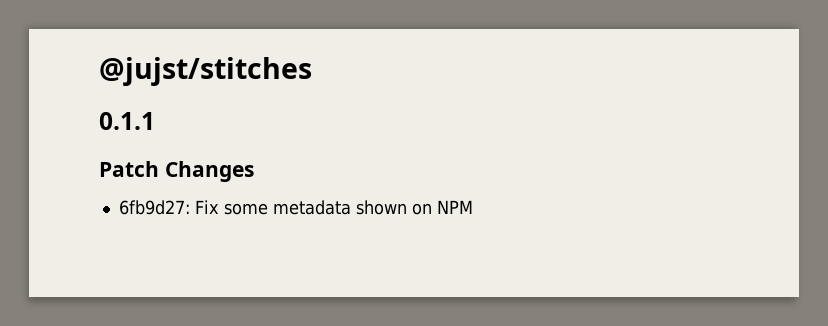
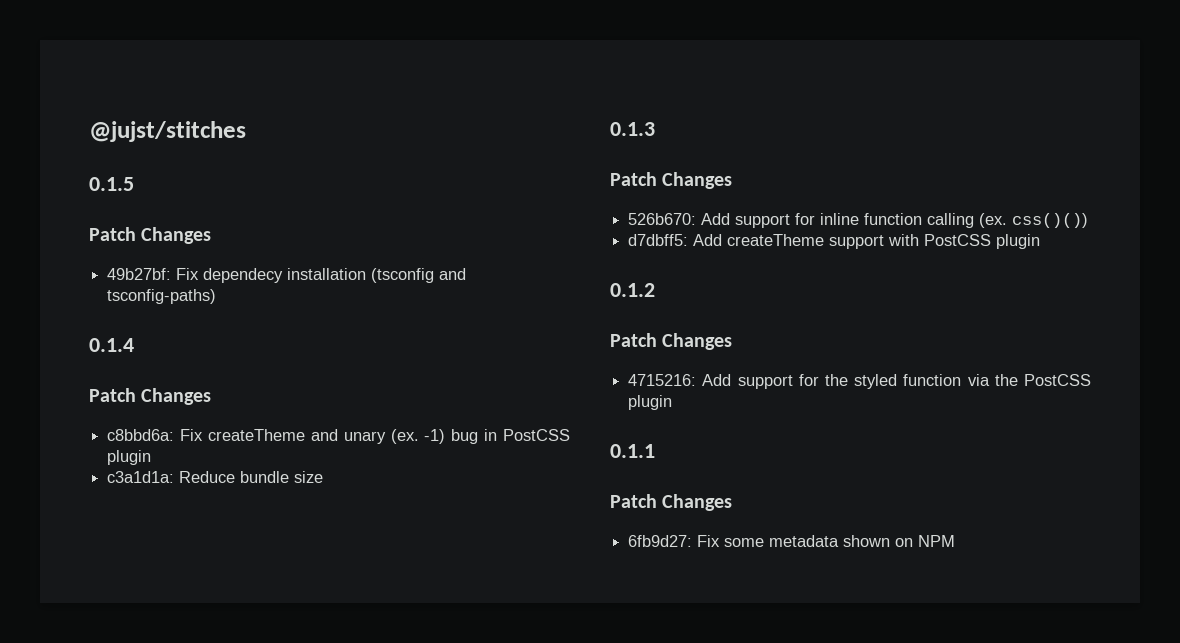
+ 0.1.5
+ Patch Changes
+ 49b27bf: Fix dependecy installation (tsconfig and tsconfig-paths)
+ 0.1.4
+ Patch Changes
+ c8bbd6a: Fix createTheme and unary (ex. -1) bug in PostCSS plugin
+ c3a1d1a: Reduce bundle size
+ 0.1.3
+ Patch Changes
+ 526b670: Add support for inline function calling (ex. css()())
+ d7dbff5: Add createTheme support with PostCSS plugin
+ 0.1.2
+ Patch Changes
+ 4715216: Add support for the styled function via the PostCSS plugin

